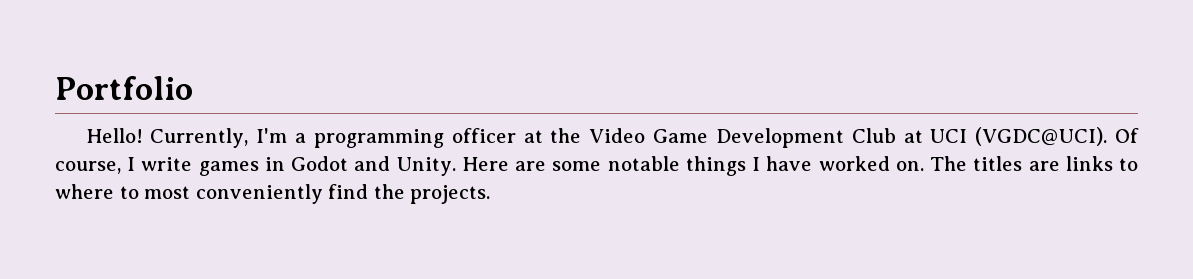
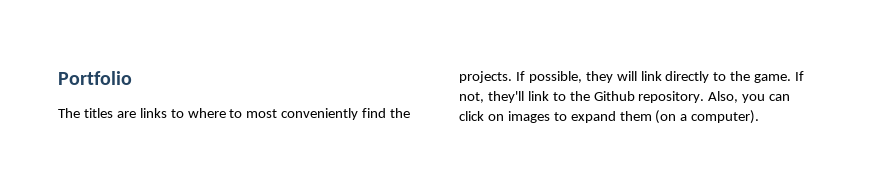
- Hello! Currently, I'm a programming officer at the Video Game Development Club at UCI (VGDC@UCI). Of course, I write games in Godot and Unity. Here are some notable things I have worked on.
+ If possible, they will link directly to the game. If not, they'll link to the Github repository. Also, you can click on images to expand them (on a computer).

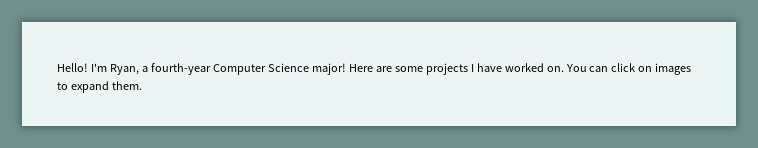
- Portfolio
- The titles are links to where to most conveniently find the projects. If possible, they will link directly to the game. If not, they'll link to the Github repository. Also, you can click on images to expand them (on a computer).
+ Hello! I'm Ryan, a fourth-year Computer Science major! Here are some projects I have worked on. You can click on images to expand them.

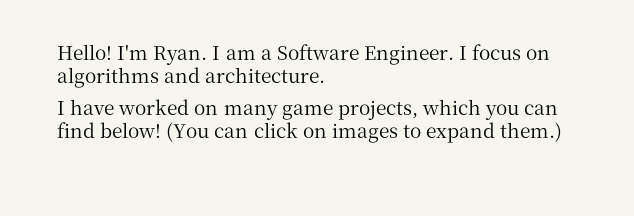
- I'm Ryan, a fourth-year Computer Science major! Here are some projects I have worked on. You can click on images to expand them.
+ I'm Ryan. I am a Software Engineer. I focus on algorithms and architecture.
+ I have worked on many game projects, which you can find below! (You can click on images to expand them.)

